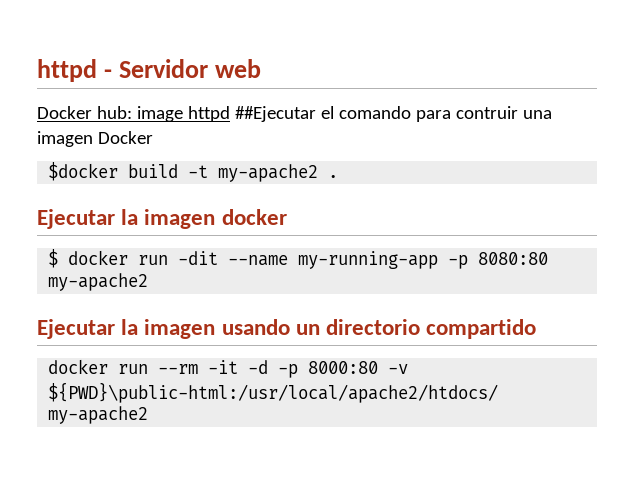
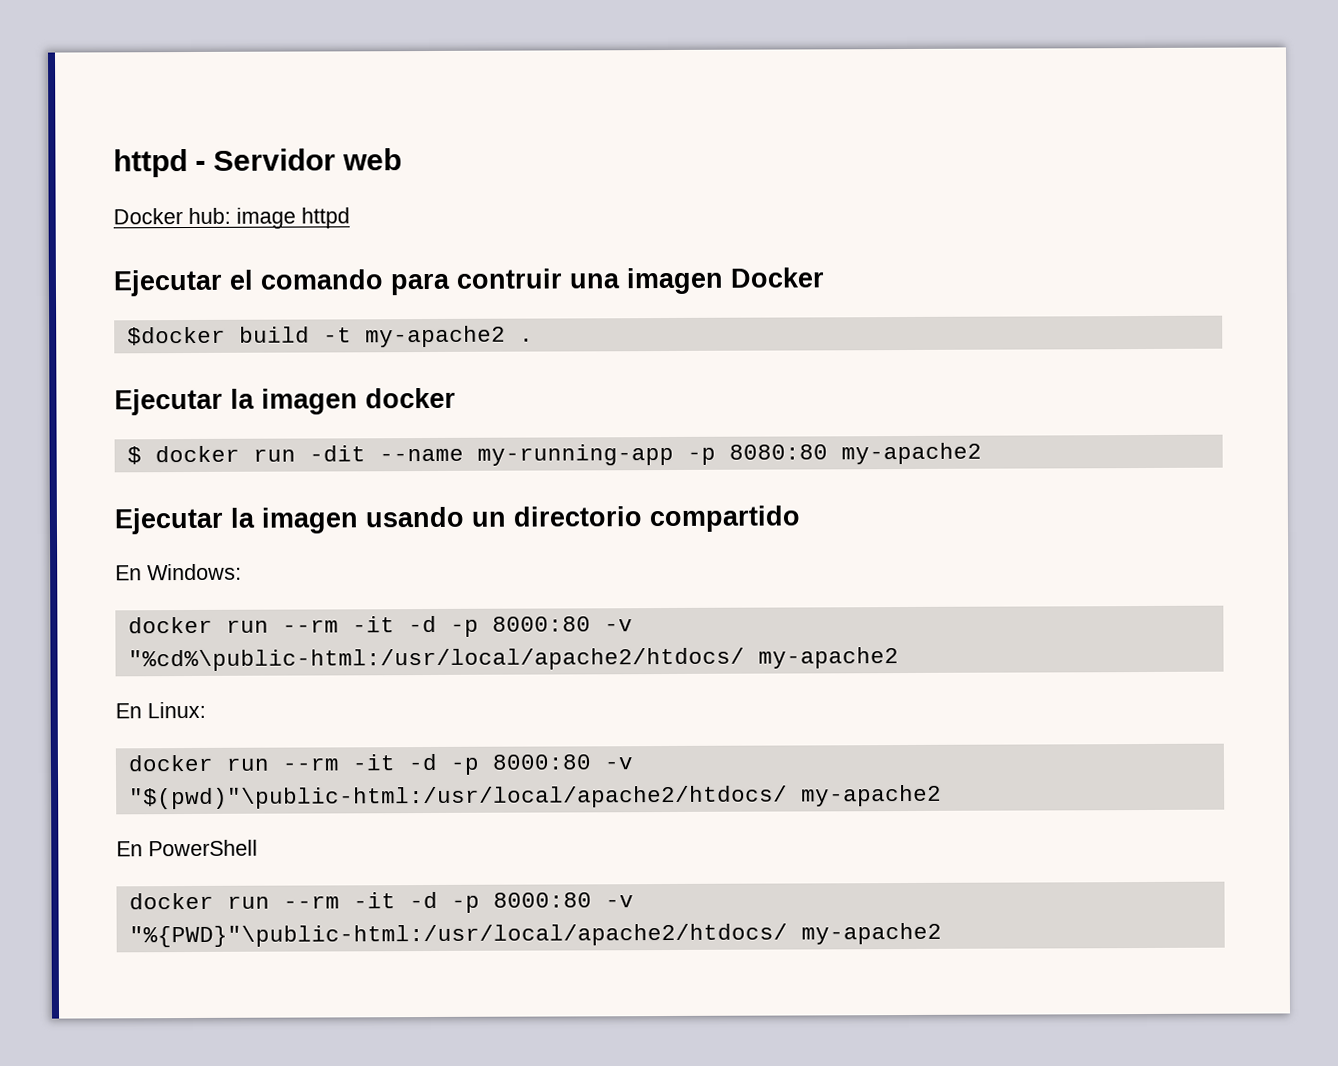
- Docker hub: image httpd ##Ejecutar el comando para contruir una imagen Docker
+ Docker hub: image httpd
+ Ejecutar el comando para contruir una imagen Docker
- docker run --rm -it -d -p 8000:80 -v ${PWD}\public-html:/usr/local/apache2/htdocs/ my-apache2
+ En Windows:
+ docker run --rm -it -d -p 8000:80 -v "%cd%\public-html:/usr/local/apache2/htdocs/ my-apache2
+ En Linux:
+ docker run --rm -it -d -p 8000:80 -v "$(pwd)"\public-html:/usr/local/apache2/htdocs/ my-apache2
+ En PowerShell
+ docker run --rm -it -d -p 8000:80 -v "%{PWD}"\public-html:/usr/local/apache2/htdocs/ my-apache2

